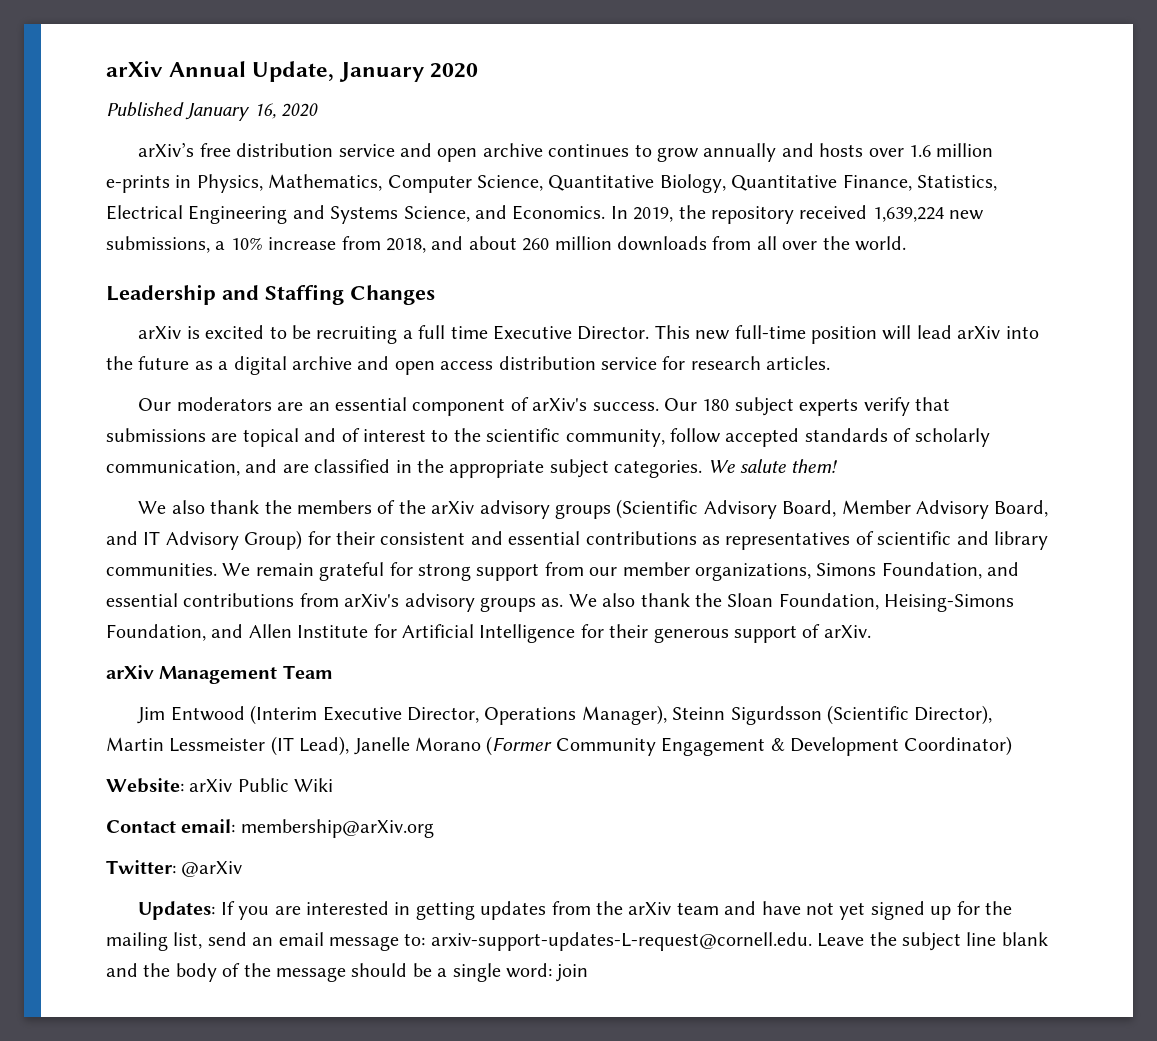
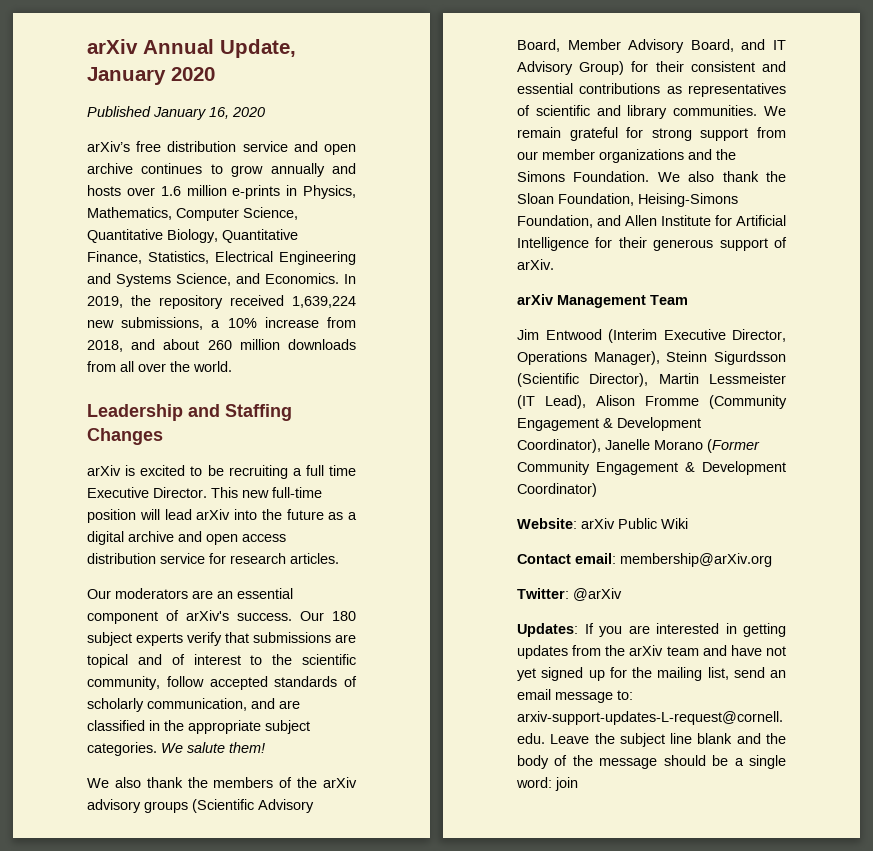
- We remain grateful for strong support from our member organizations, Simons Foundation, and essential contributions from arXiv's advisory groups as.
+ We remain grateful for strong support from our member organizations and the Simons Foundation.
- Jim Entwood (Interim Executive Director, Operations Manager), Steinn Sigurdsson (Scientific Director), Martin Lessmeister (IT Lead), Janelle Morano (Former Community Engagement & Development Coordinator)
+ Jim Entwood (Interim Executive Director, Operations Manager), Steinn Sigurdsson (Scientific Director), Martin Lessmeister (IT Lead), Alison Fromme (Community Engagement & Development Coordinator), Janelle Morano (Former Community Engagement & Development Coordinator)

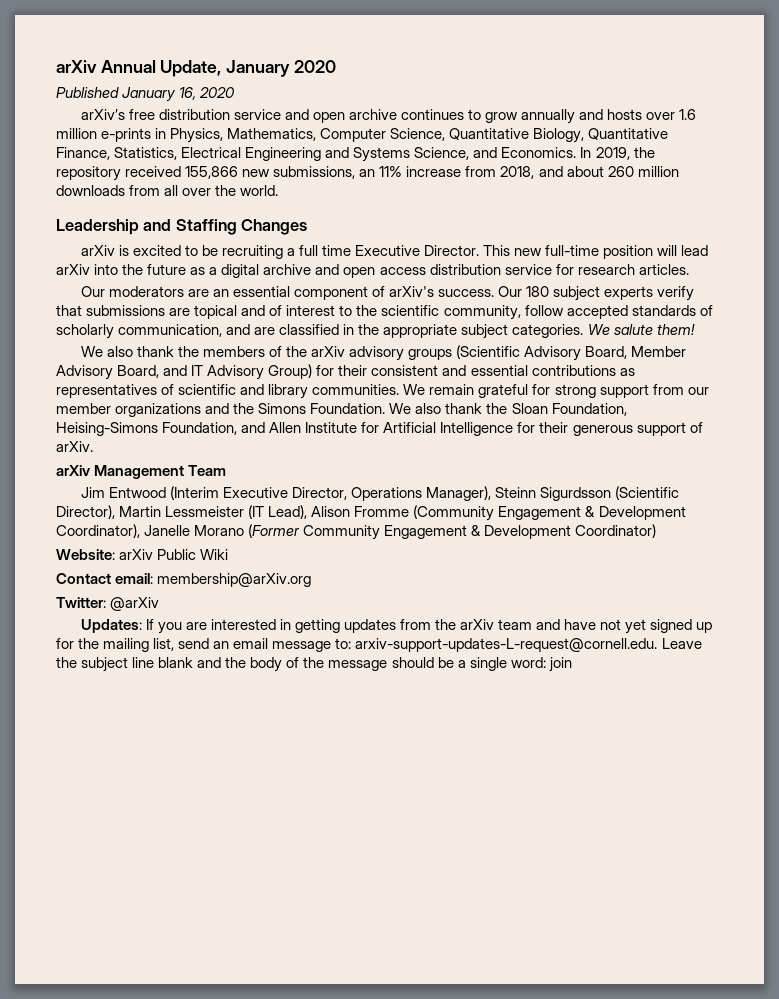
- In 2019, the repository received 1,639,224 new submissions, a 10% increase from 2018, and about 260 million downloads from all over the world.
+ In 2019, the repository received 155,866 new submissions, an 11% increase from 2018, and about 260 million downloads from all over the world.

